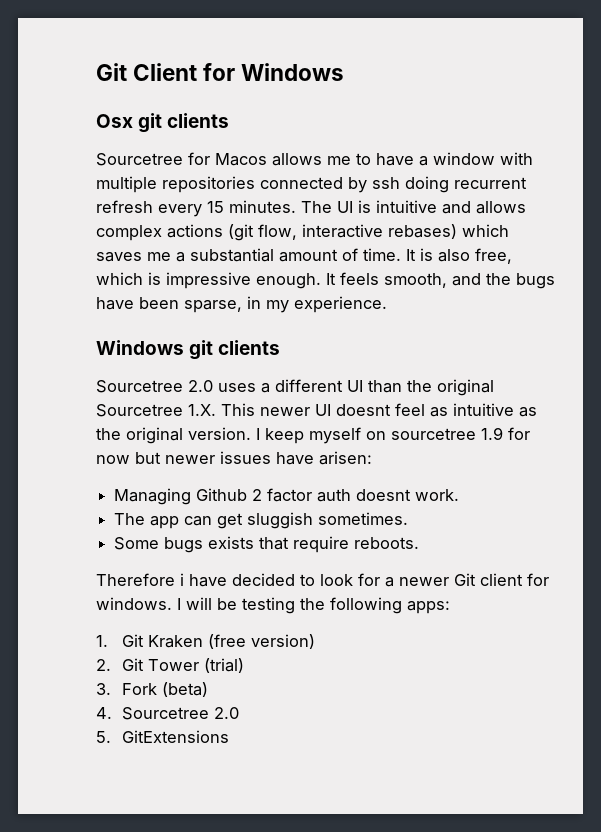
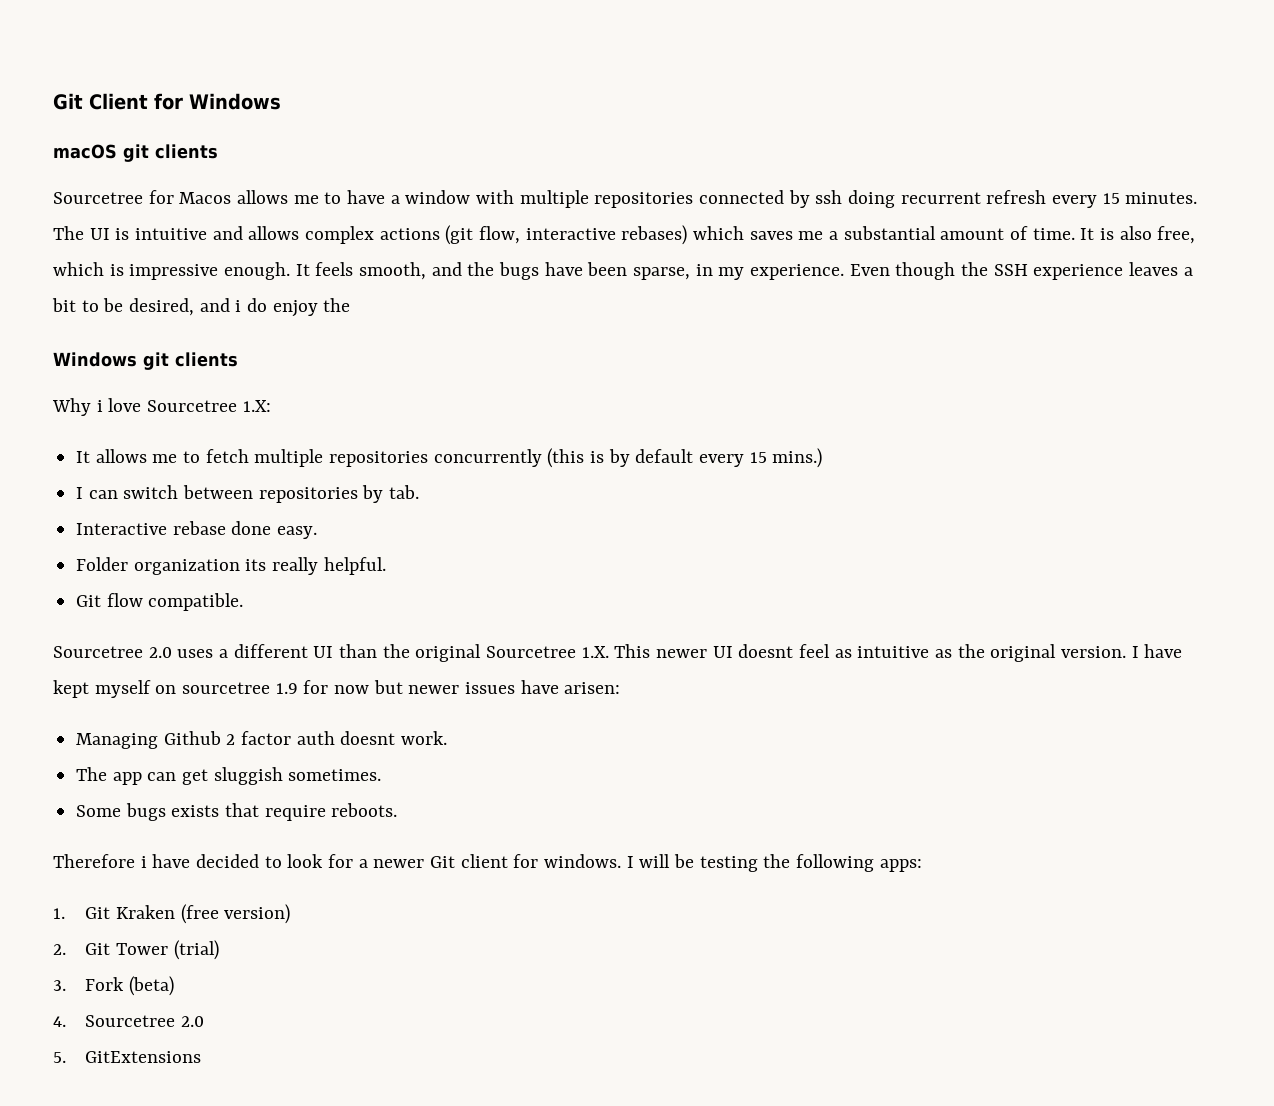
- Osx git clients
+ macOS git clients
- It feels smooth, and the bugs have been sparse, in my experience.
+ It feels smooth, and the bugs have been sparse, in my experience. Even though the SSH experience leaves a bit to be desired, and i do enjoy the
  Windows git clients
+ Why i love Sourcetree 1.X:
+ It allows me to fetch multiple repositories concurrently (this is by default every 15 mins.)
+ I can switch between repositories by tab.
+ Interactive rebase done easy.
+ Folder organization its really helpful.
+ Git flow compatible.
- I keep myself on sourcetree 1.9 for now but newer issues have arisen:
+ I have kept myself on sourcetree 1.9 for now but newer issues have arisen:

